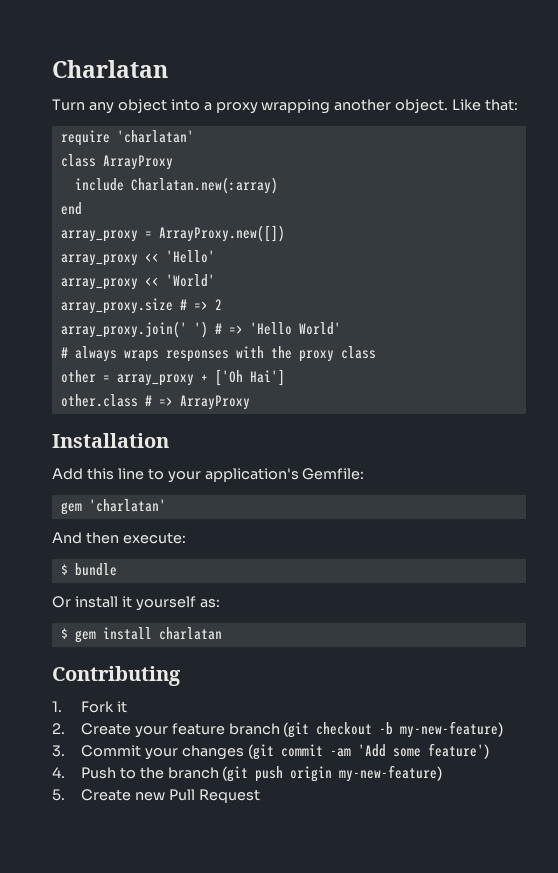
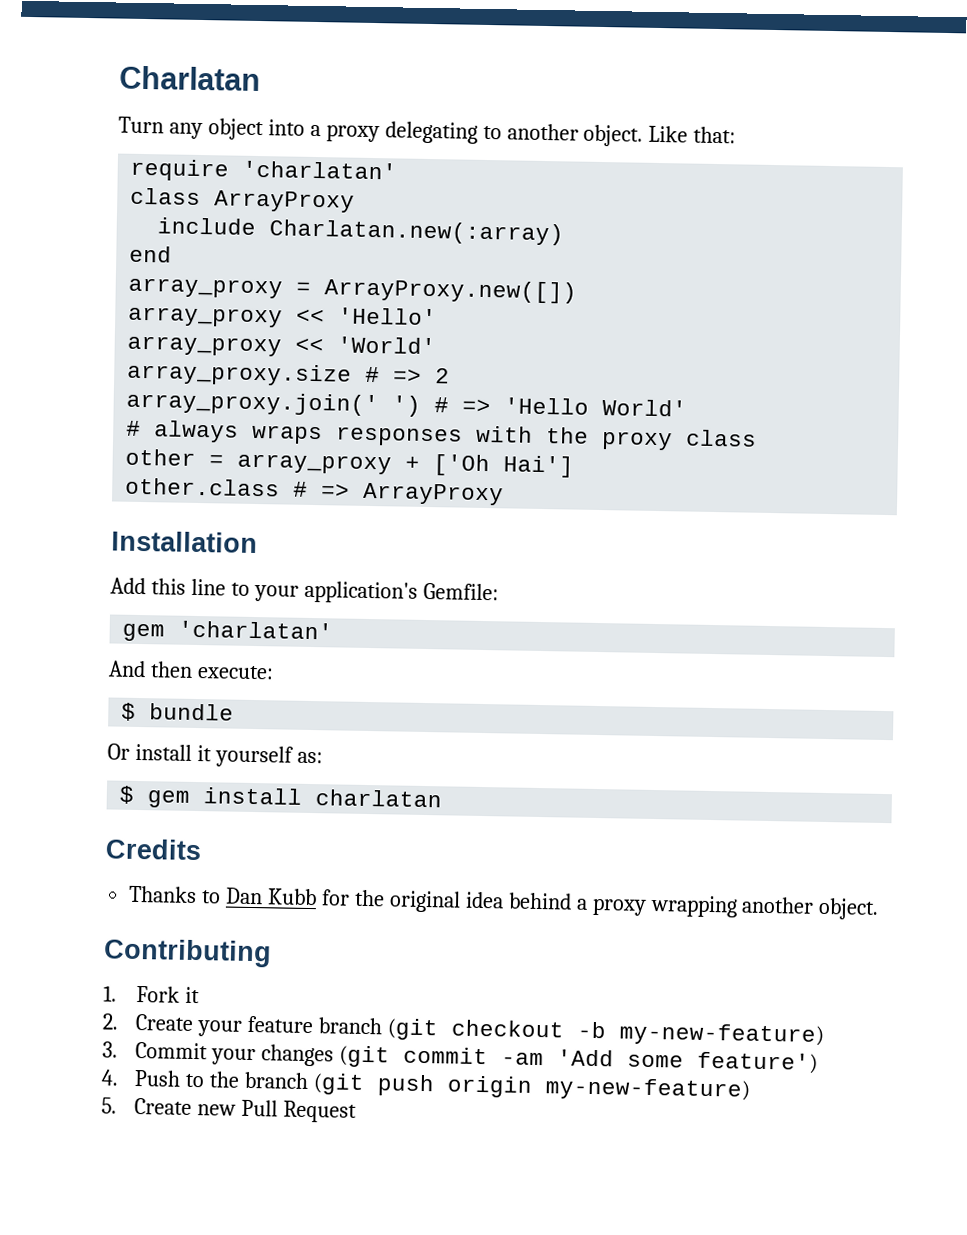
- Turn any object into a proxy wrapping another object.
+ Turn any object into a proxy delegating to another object.
+ Credits
+ Thanks to Dan Kubb for the original idea behind a proxy wrapping another object.

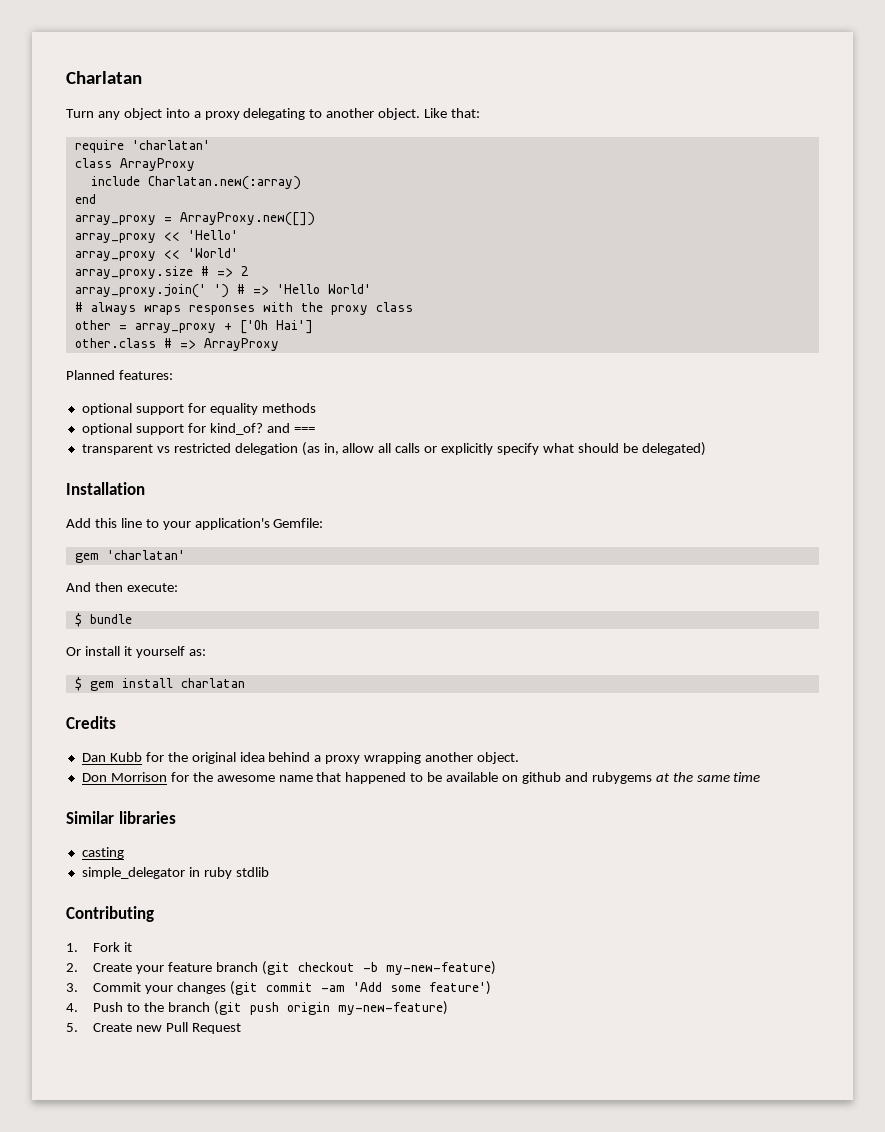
+ Planned features:
+ optional support for equality methods
+ optional support for kind_of? and ===
+ transparent vs restricted delegation (as in, allow all calls or explicitly specify what should be delegated)
- Thanks to Dan Kubb for the original idea behind a proxy wrapping another object.
+ Dan Kubb for the original idea behind a proxy wrapping another object.
+ Don Morrison for the awesome name that happened to be available on github and rubygems at the same time
+ Similar libraries
+ casting
+ simple_delegator in ruby stdlib

